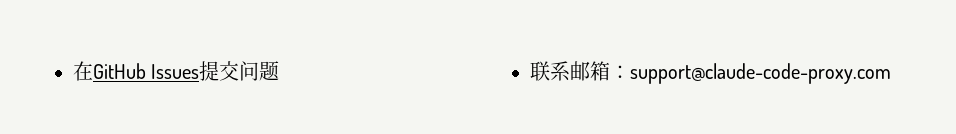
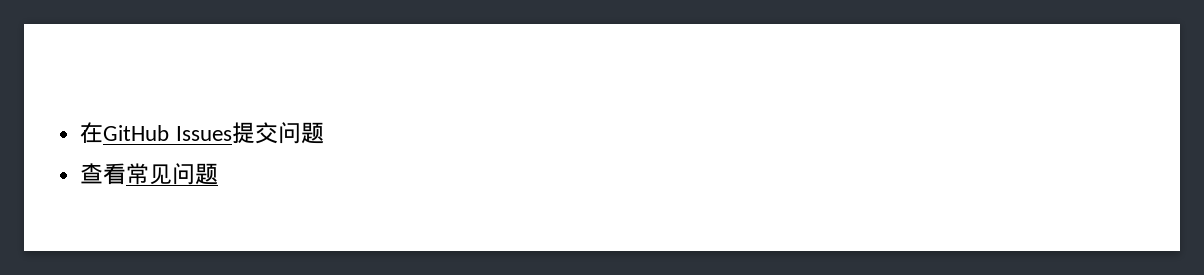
- 联系邮箱：support@claude-code-proxy.com
+ 查看常见问题

